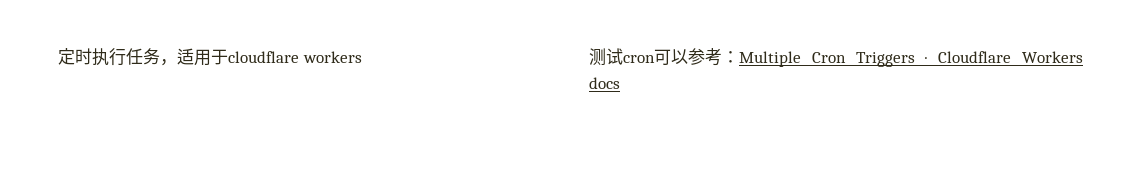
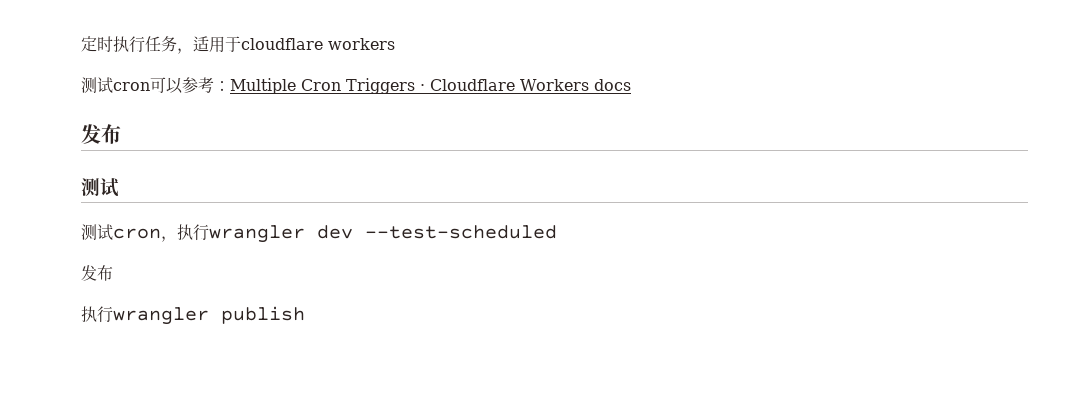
  测试cron可以参考：Multiple Cron Triggers · Cloudflare Workers docs
+ 发布
+ 测试
+ 测试cron，执行wrangler dev --test-scheduled
+ 发布
+ 执行wrangler publish

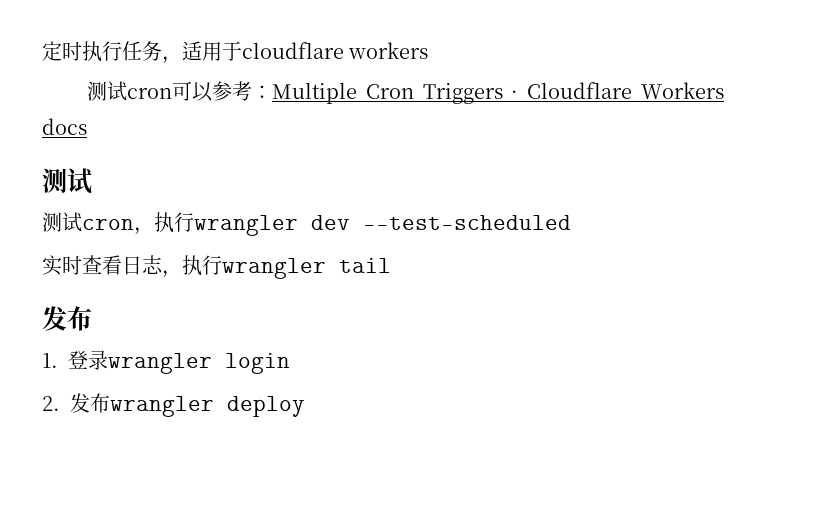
  测试cron可以参考：Multiple Cron Triggers · Cloudflare Workers docs
- 发布
  测试cron，执行wrangler dev --test-scheduled
+ 实时查看日志，执行wrangler tail
  发布
- 执行wrangler publish
+ 1.登录wrangler login
+ 2.发布wrangler deploy

